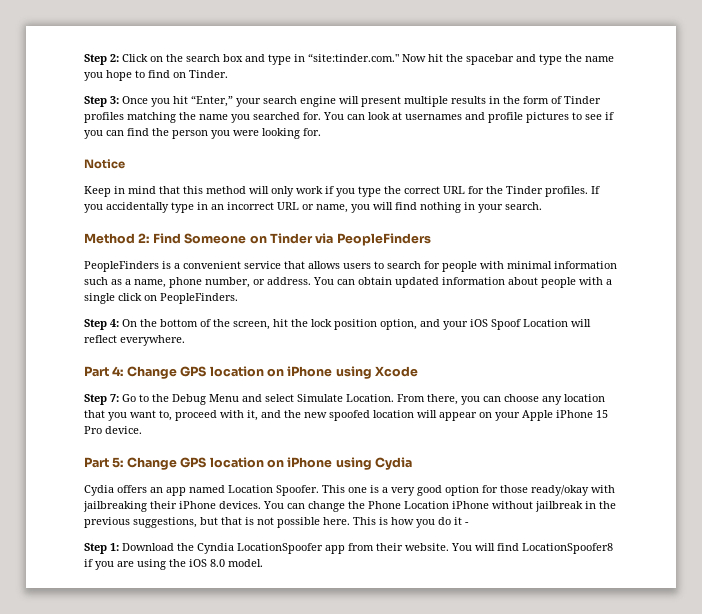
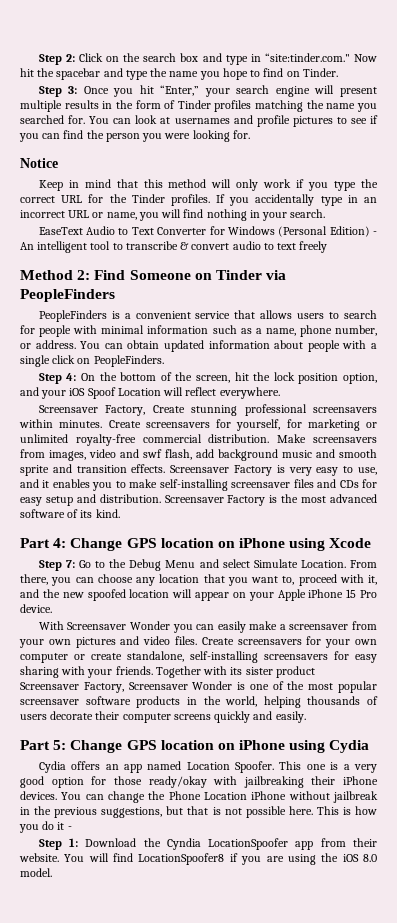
+ EaseText Audio to Text Converter for Windows (Personal Edition) - An intelligent tool to transcribe & convert audio to text freely
+ Screensaver Factory, Create stunning professional screensavers within minutes. Create screensavers for yourself, for marketing or unlimited royalty-free commercial distribution. Make screensavers from images, video and swf flash, add background music and smooth sprite and transition effects. Screensaver Factory is very easy to use, and it enables you to make self-installing screensaver files and CDs for easy setup and distribution. Screensaver Factory is the most advanced software of its kind.
+ With Screensaver Wonder you can easily make a screensaver from your own pictures and video files. Create screensavers for your own computer or create standalone, self-installing screensavers for easy sharing with your friends. Together with its sister product Screensaver Factory, Screensaver Wonder is one of the most popular screensaver software products in the world, helping thousands of users decorate their computer screens quickly and easily.

